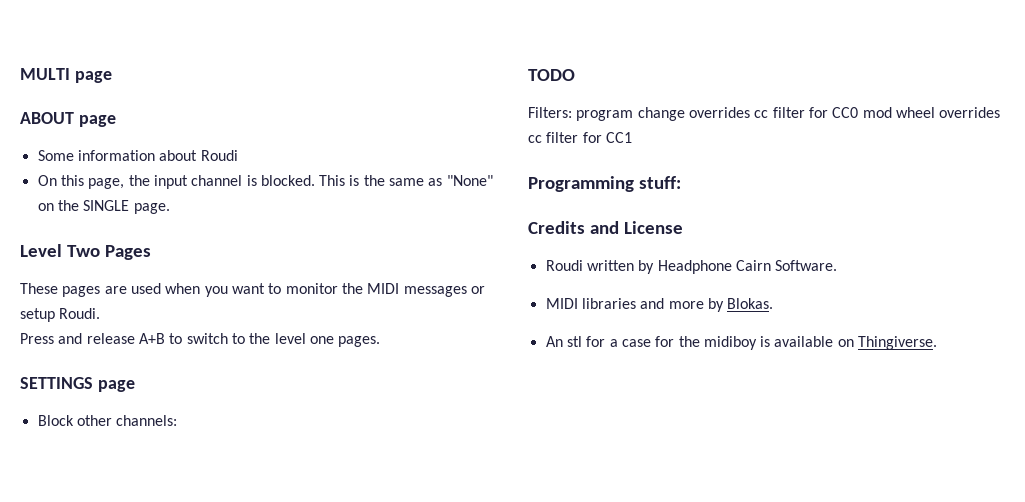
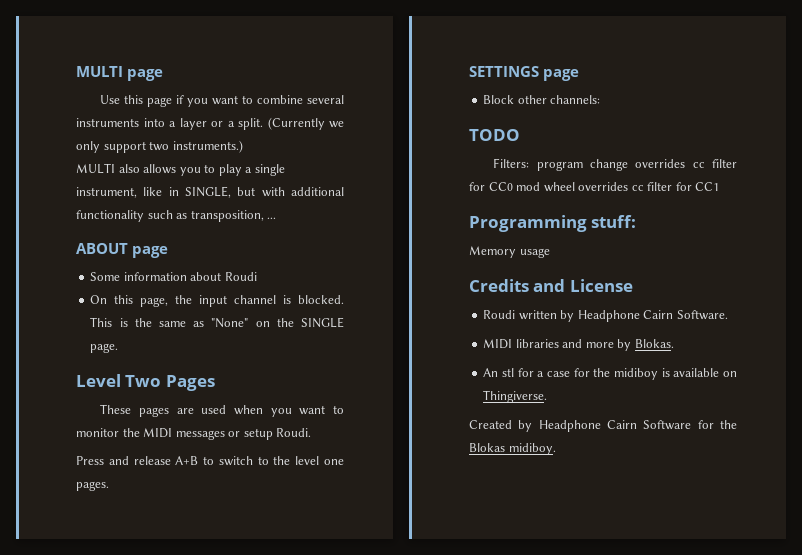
+ Use this page if you want to combine several instruments into a layer or a split. (Currently we only support two instruments.)
+ MULTI also allows you to play a single instrument, like in SINGLE, but with additional functionality such as transposition, ...
+ Memory usage
+ Created by Headphone Cairn Software for the Blokas midiboy.

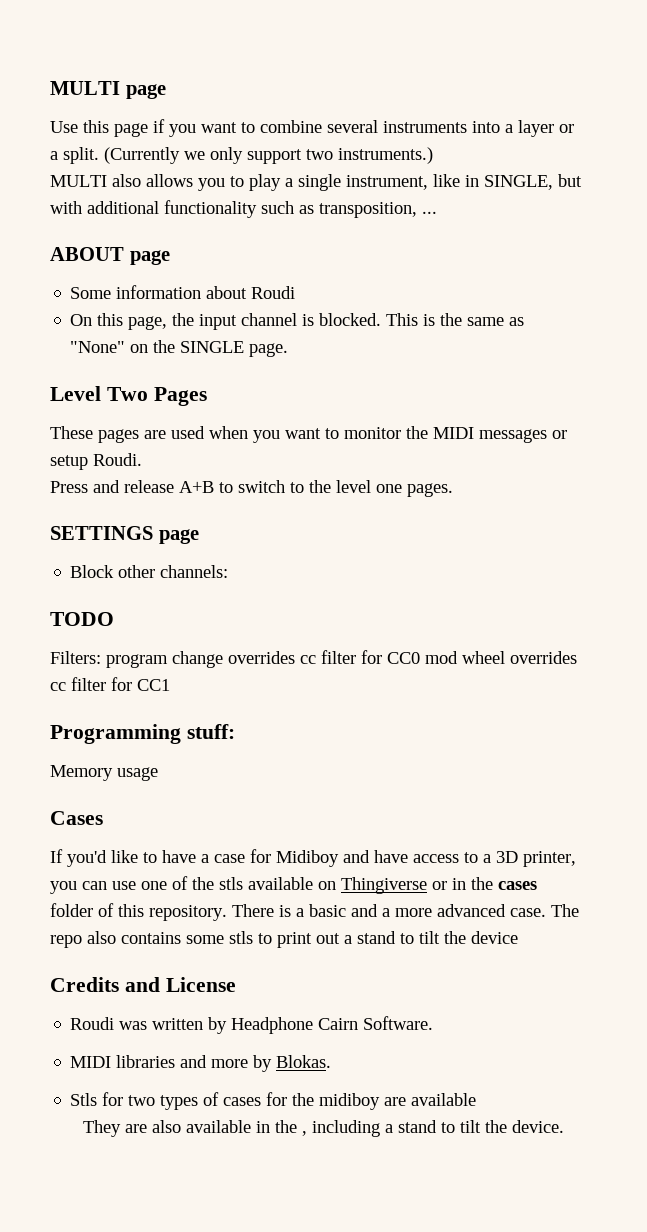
+ Cases
+ If you'd like to have a case for Midiboy and have access to a 3D printer, you can use one of the stls available on Thingiverse or in the cases folder of this repository. There is a basic and a more advanced case. The repo also contains some stls to print out a stand to tilt the device
- Roudi written by Headphone Cairn Software.
+ Roudi was written by Headphone Cairn Software.
- An stl for a case for the midiboy is available on Thingiverse.
- Created by Headphone Cairn Software for the Blokas midiboy.
+ Stls for two types of cases for the midiboy are available
+ They are also available in the , including a stand to tilt the device.

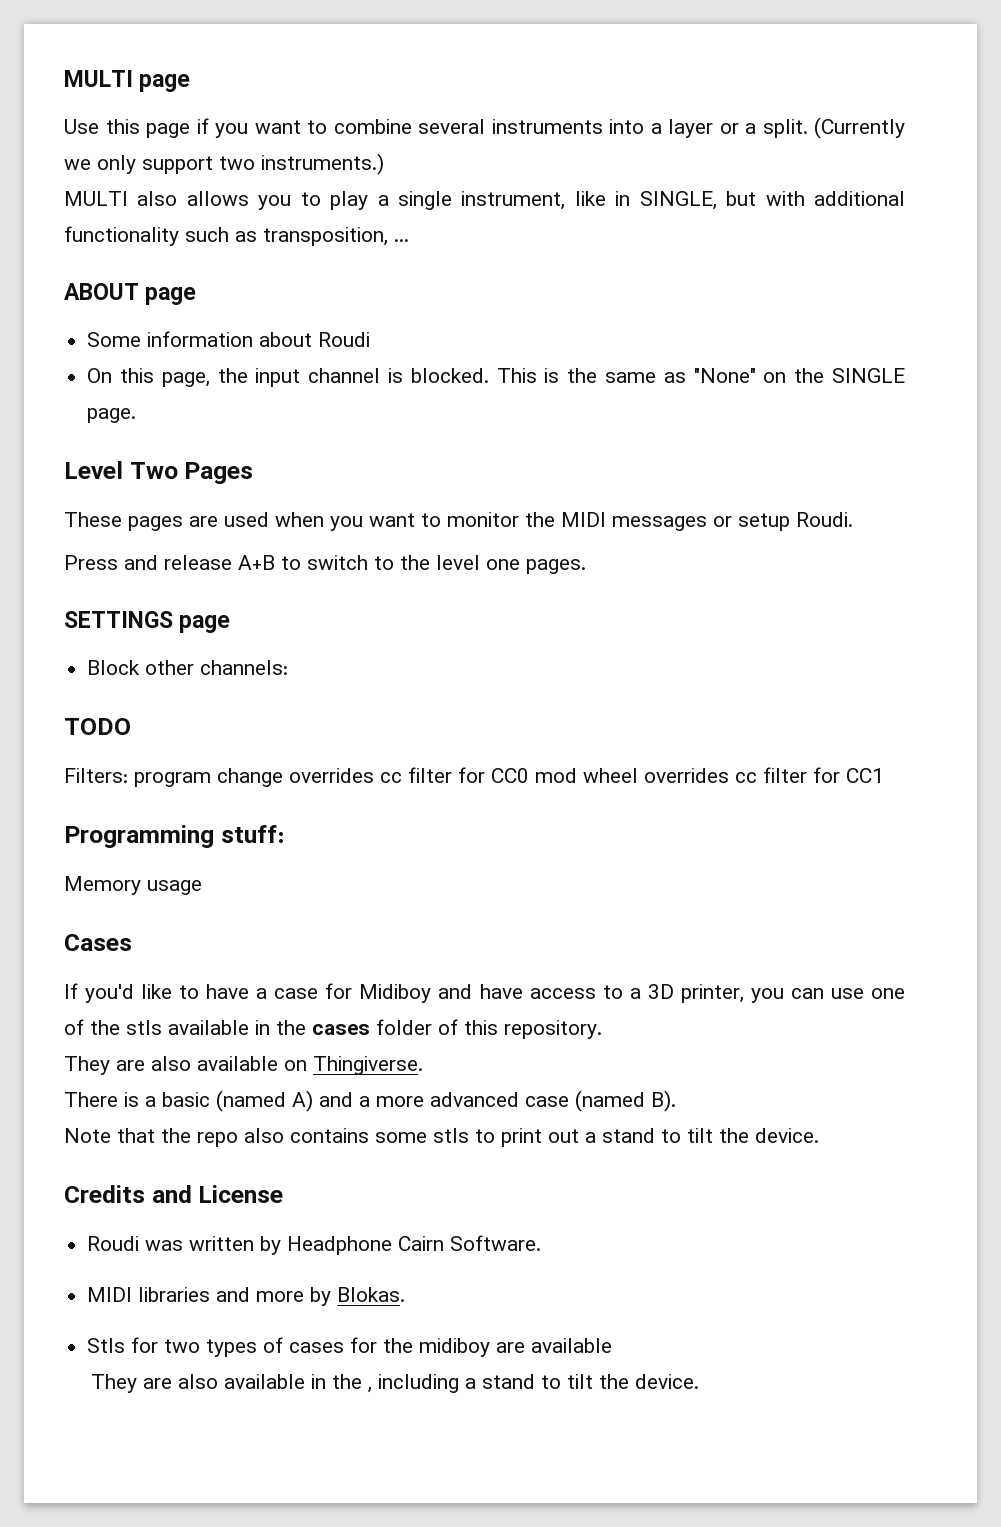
- If you'd like to have a case for Midiboy and have access to a 3D printer, you can use one of the stls available on Thingiverse or in the cases folder of this repository. There is a basic and a more advanced case. The repo also contains some stls to print out a stand to tilt the device
+ If you'd like to have a case for Midiboy and have access to a 3D printer, you can use one of the stls available in the cases folder of this repository.
+ They are also available on Thingiverse.
+ There is a basic (named A) and a more advanced case (named B).
+ Note that the repo also contains some stls to print out a stand to tilt the device.

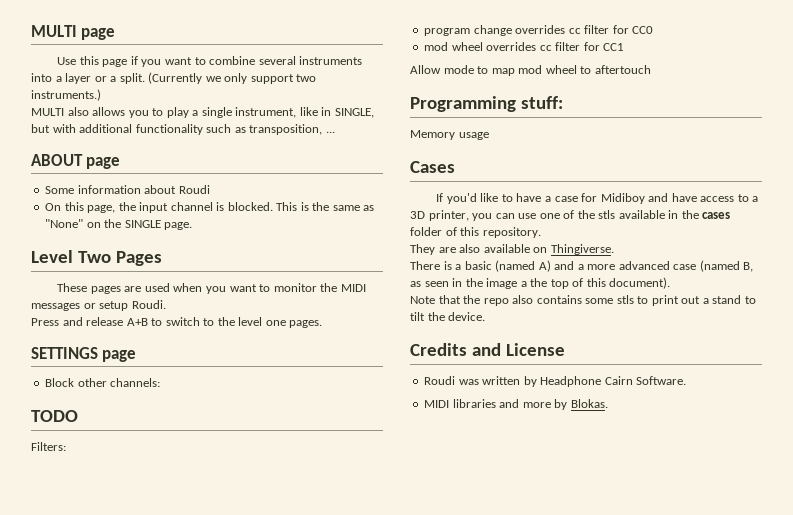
- Filters: program change overrides cc filter for CC0 mod wheel overrides cc filter for CC1
+ Filters:
+ program change overrides cc filter for CC0
+ mod wheel overrides cc filter for CC1
+ Allow mode to map mod wheel to aftertouch
- There is a basic (named A) and a more advanced case (named B).
+ There is a basic (named A) and a more advanced case (named B, as seen in the image a the top of this document).
- Stls for two types of cases for the midiboy are available
- They are also available in the , including a stand to tilt the device.

